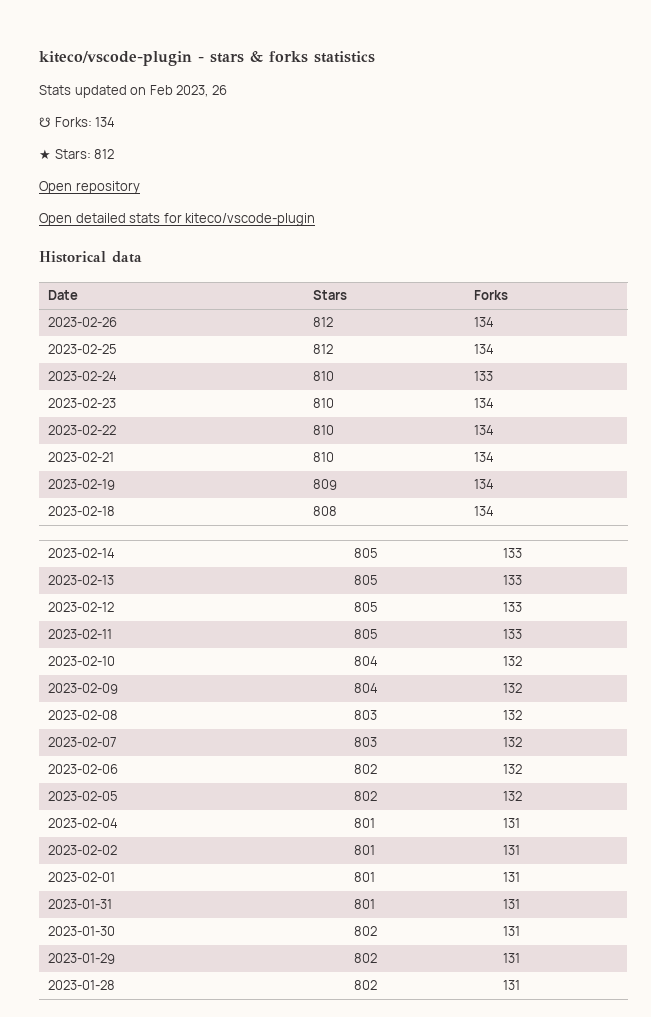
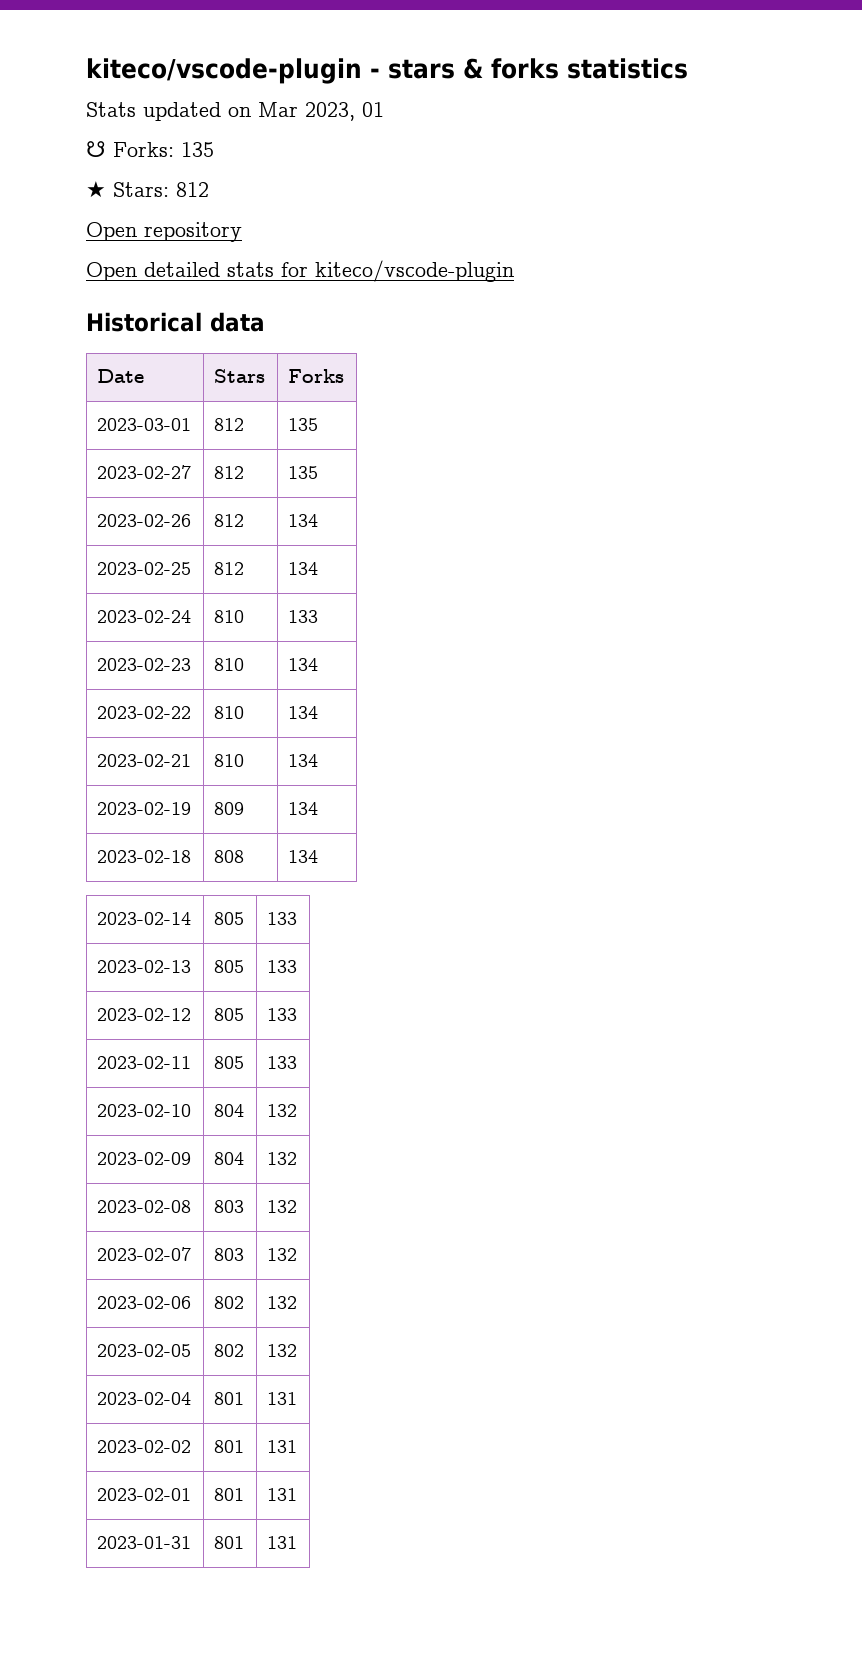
- Stats updated on Feb 2023, 26
+ Stats updated on Mar 2023, 01
- ☋ Forks: 134
+ ☋ Forks: 135
+ 2023-03-01 | 812 | 135
+ 2023-02-27 | 812 | 135
- 2023-01-30 | 802 | 131
- 2023-01-29 | 802 | 131
- 2023-01-28 | 802 | 131

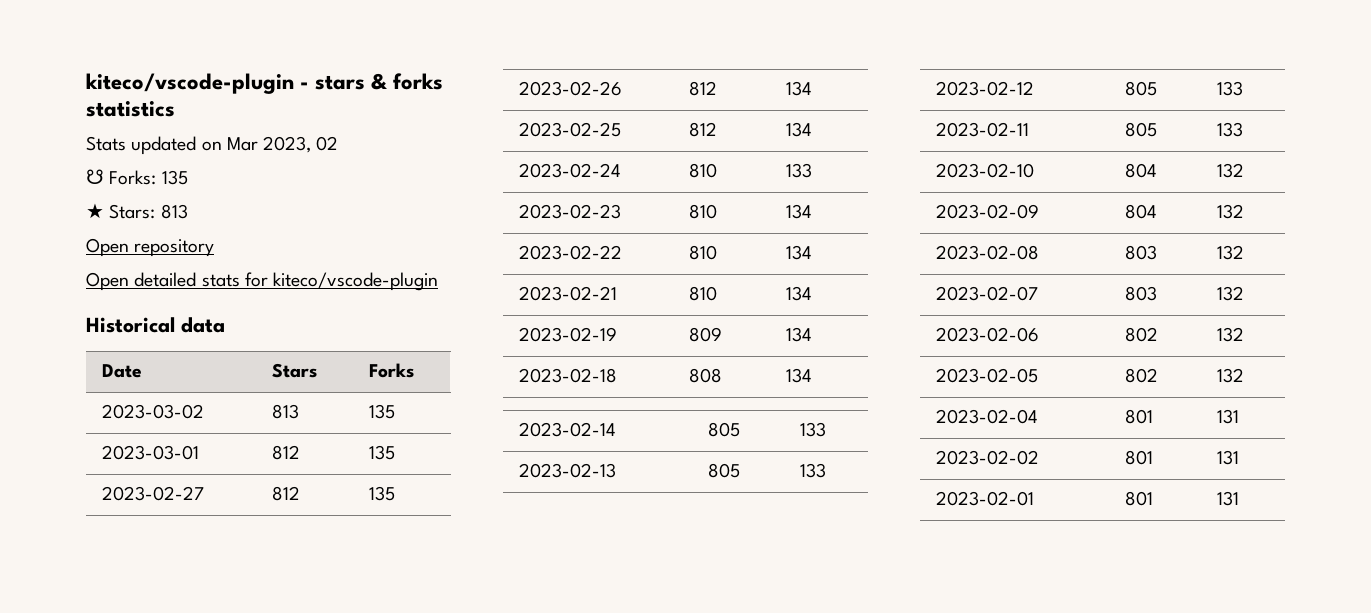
- Stats updated on Mar 2023, 01
+ Stats updated on Mar 2023, 02
- ★ Stars: 812
+ ★ Stars: 813
+ 2023-03-02 | 813 | 135
- 2023-01-31 | 801 | 131

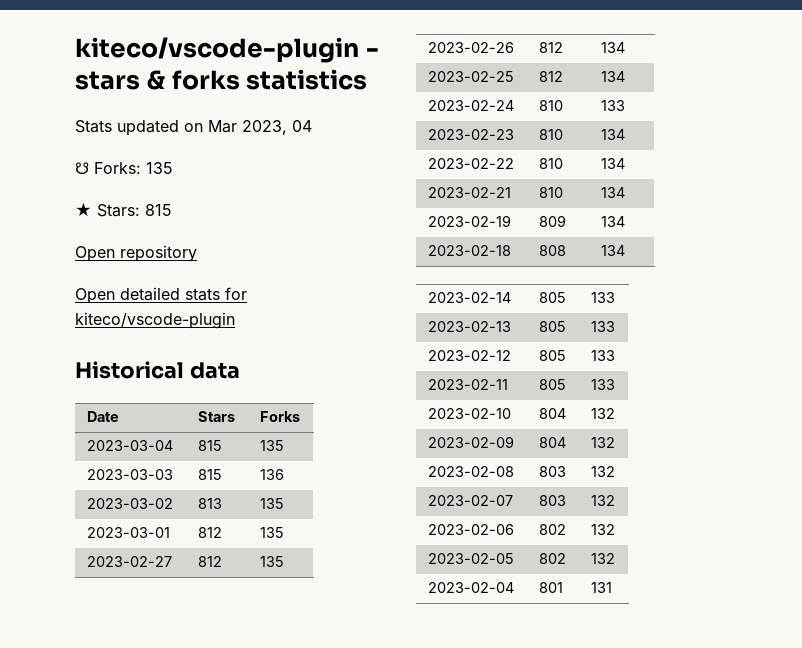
- Stats updated on Mar 2023, 02
+ Stats updated on Mar 2023, 04
- ★ Stars: 813
+ ★ Stars: 815
+ 2023-03-04 | 815 | 135
+ 2023-03-03 | 815 | 136
- 2023-02-02 | 801 | 131
- 2023-02-01 | 801 | 131

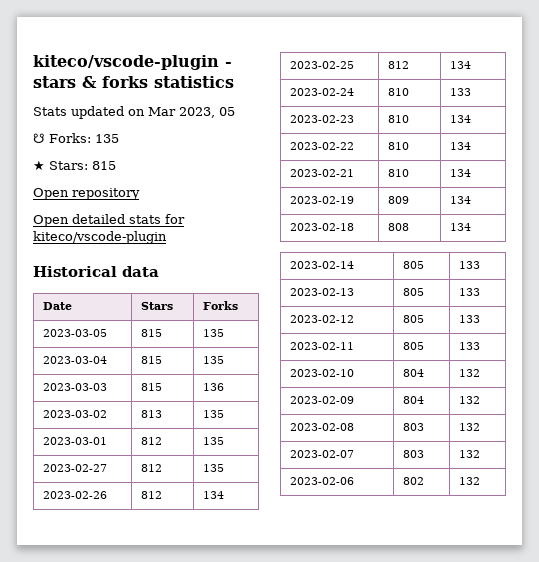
- Stats updated on Mar 2023, 04
+ Stats updated on Mar 2023, 05
+ 2023-03-05 | 815 | 135
- 2023-02-05 | 802 | 132
- 2023-02-04 | 801 | 131

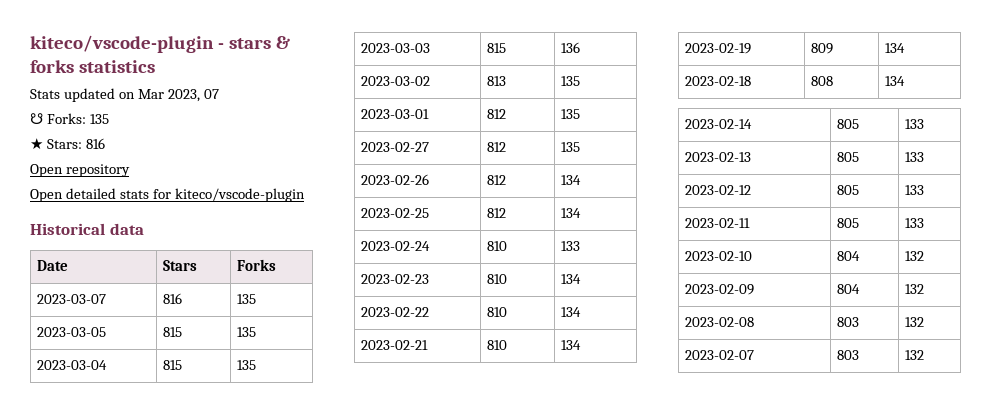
- Stats updated on Mar 2023, 05
+ Stats updated on Mar 2023, 07
- ★ Stars: 815
+ ★ Stars: 816
+ 2023-03-07 | 816 | 135
- 2023-02-06 | 802 | 132

